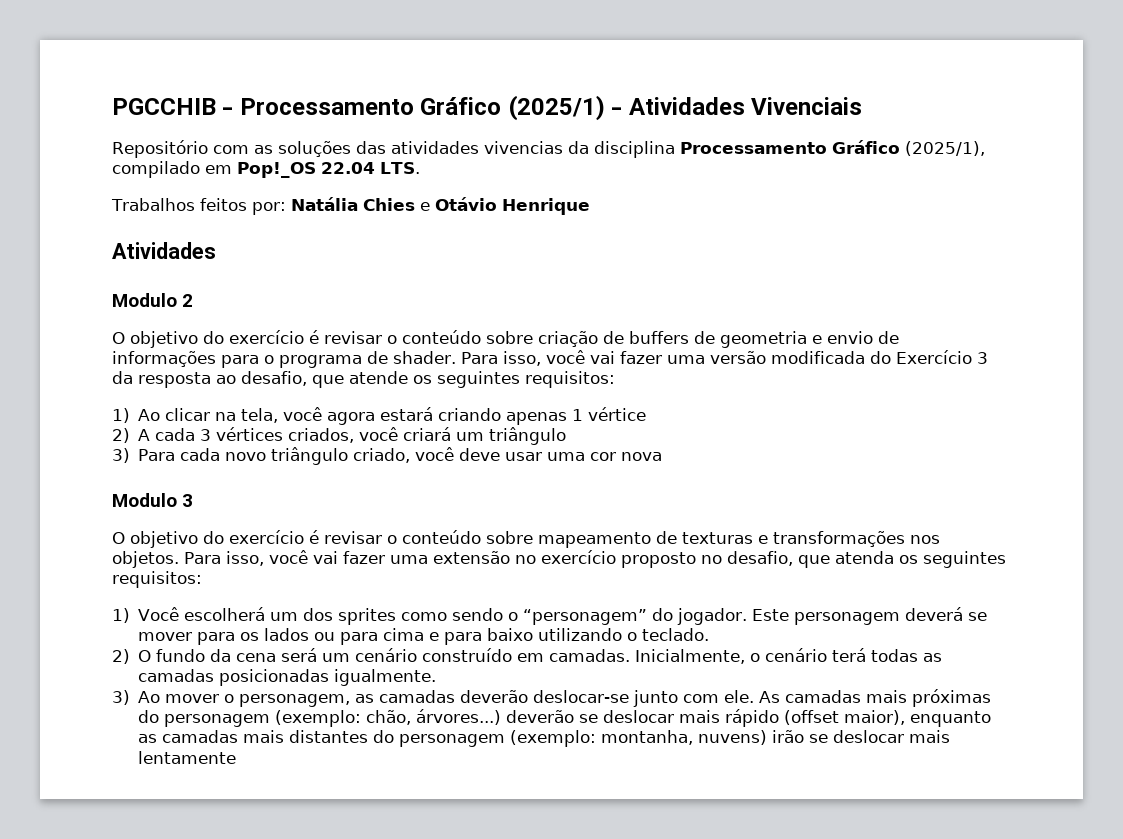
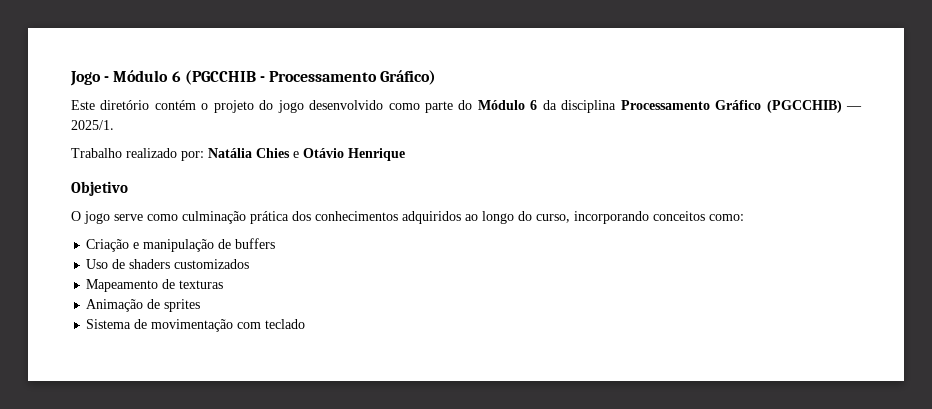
- PGCCHIB - Processamento Gráfico (2025/1) - Atividades Vivenciais
- Repositório com as soluções das atividades vivencias da disciplina Processamento Gráfico (2025/1), compilado em Pop!_OS 22.04 LTS.
- Trabalhos feitos por: Natália Chies e Otávio Henrique
- Atividades
- Modulo 2
- O objetivo do exercício é revisar o conteúdo sobre criação de buffers de geometria e envio de informações para o programa de shader. Para isso, você vai fazer uma versão modificada do Exercício 3 da resposta ao desafio, que atende os seguintes requisitos:
- 1) Ao clicar na tela, você agora estará criando apenas 1 vértice
- 2) A cada 3 vértices criados, você criará um triângulo
- 3) Para cada novo triângulo criado, você deve usar uma cor nova
- Modulo 3
- O objetivo do exercício é revisar o conteúdo sobre mapeamento de texturas e transformações nos objetos. Para isso, você vai fazer uma extensão no exercício proposto no desafio, que atenda os seguintes requisitos:
- 1) Você escolherá um dos sprites como sendo o “personagem” do jogador. Este personagem deverá se mover para os lados ou para cima e para baixo utilizando o teclado.
- 2) O fundo da cena será um cenário construído em camadas. Inicialmente, o cenário terá todas as camadas posicionadas igualmente.
- 3) Ao mover o personagem, as camadas deverão deslocar-se junto com ele. As camadas mais próximas do personagem (exemplo: chão, árvores...) deverão se deslocar mais rápido (offset maior), enquanto as camadas mais distantes do personagem (exemplo: montanha, nuvens) irão se deslocar mais lentamente
+ Jogo - Módulo 6 (PGCCHIB - Processamento Gráfico)
+ Este diretório contém o projeto do jogo desenvolvido como parte do Módulo 6 da disciplina Processamento Gráfico (PGCCHIB) — 2025/1.
+ Trabalho realizado por: Natália Chies e Otávio Henrique
+ Objetivo
+ O jogo serve como culminação prática dos conhecimentos adquiridos ao longo do curso, incorporando conceitos como:
+ Criação e manipulação de buffers
+ Uso de shaders customizados
+ Mapeamento de texturas
+ Animação de sprites
+ Sistema de movimentação com teclado

